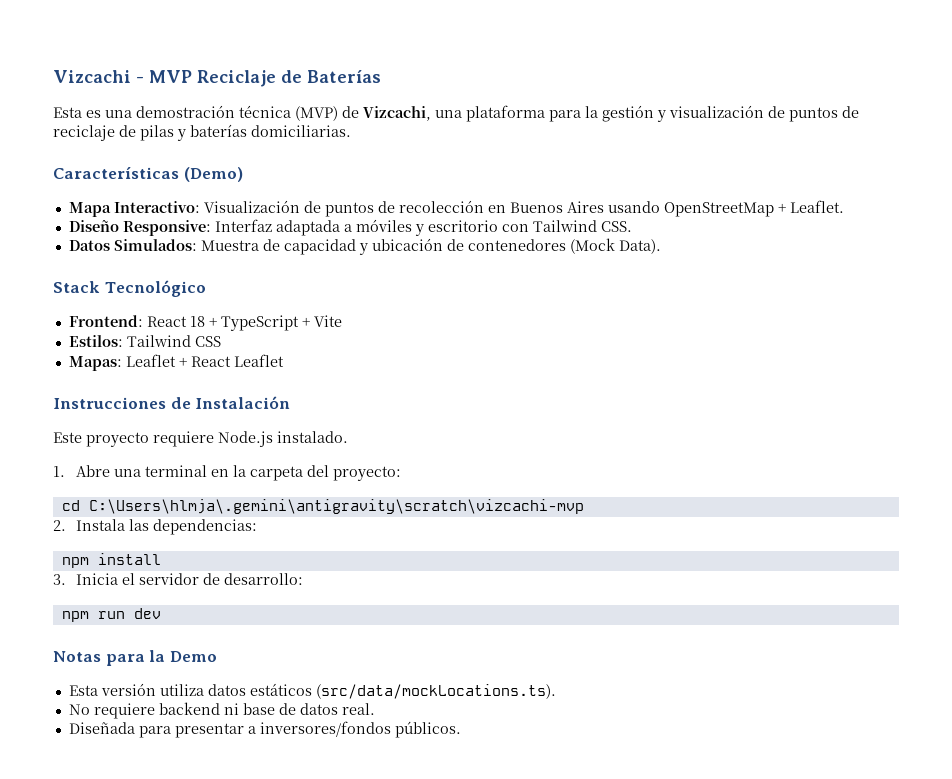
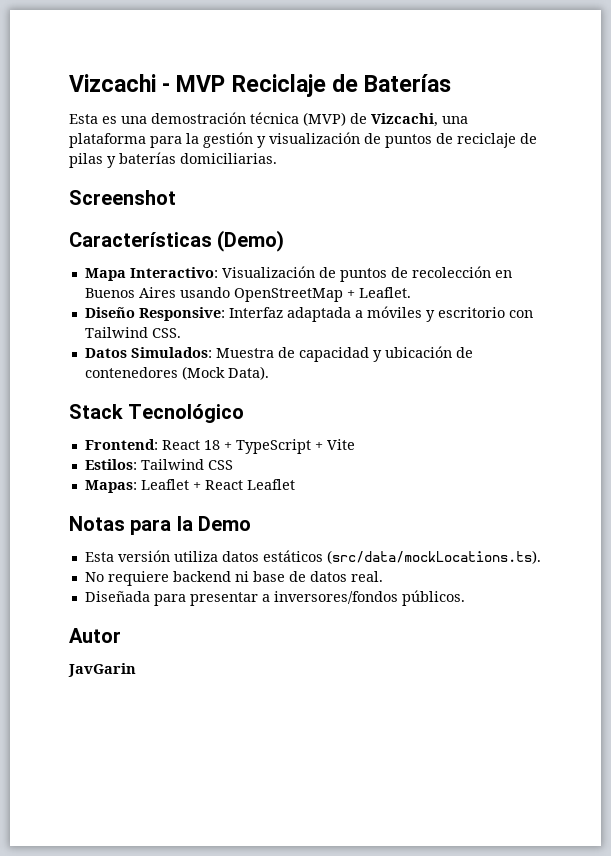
+ Screenshot
- Instrucciones de Instalación
- Este proyecto requiere Node.js instalado.
- 1. Abre una terminal en la carpeta del proyecto:
- cd C:\Users\hlmja\.gemini\antigravity\scratch\vizcachi-mvp
- 2. Instala las dependencias:
- npm install
- 3. Inicia el servidor de desarrollo:
- npm run dev
+ Autor
+ JavGarin

